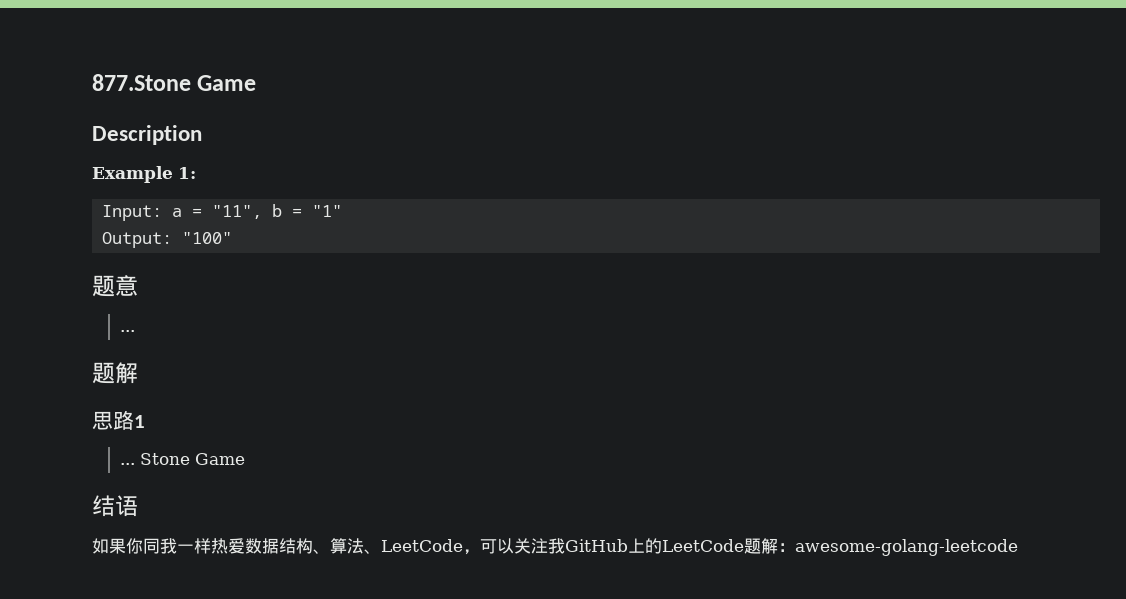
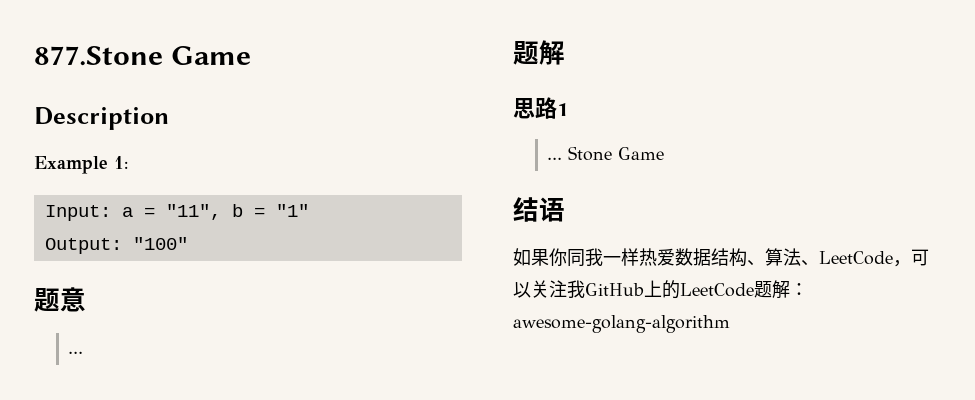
- 如果你同我一样热爱数据结构、算法、LeetCode，可以关注我GitHub上的LeetCode题解：awesome-golang-leetcode
+ 如果你同我一样热爱数据结构、算法、LeetCode，可以关注我GitHub上的LeetCode题解：awesome-golang-algorithm

